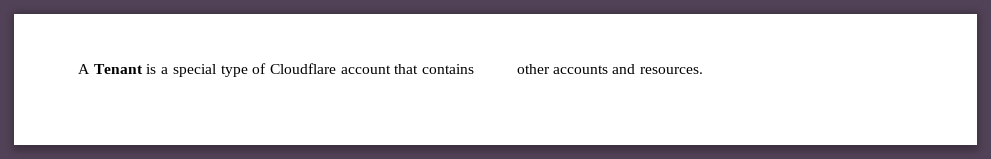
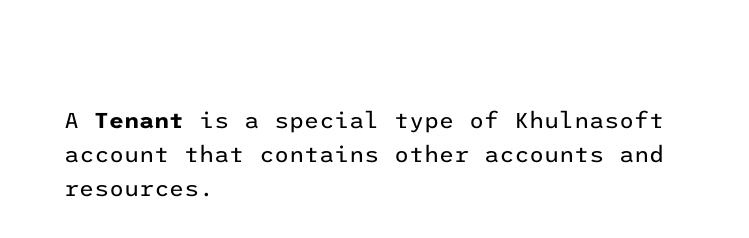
- A Tenant is a special type of Cloudflare account that contains other accounts and resources.
+ A Tenant is a special type of Khulnasoft account that contains other accounts and resources.

